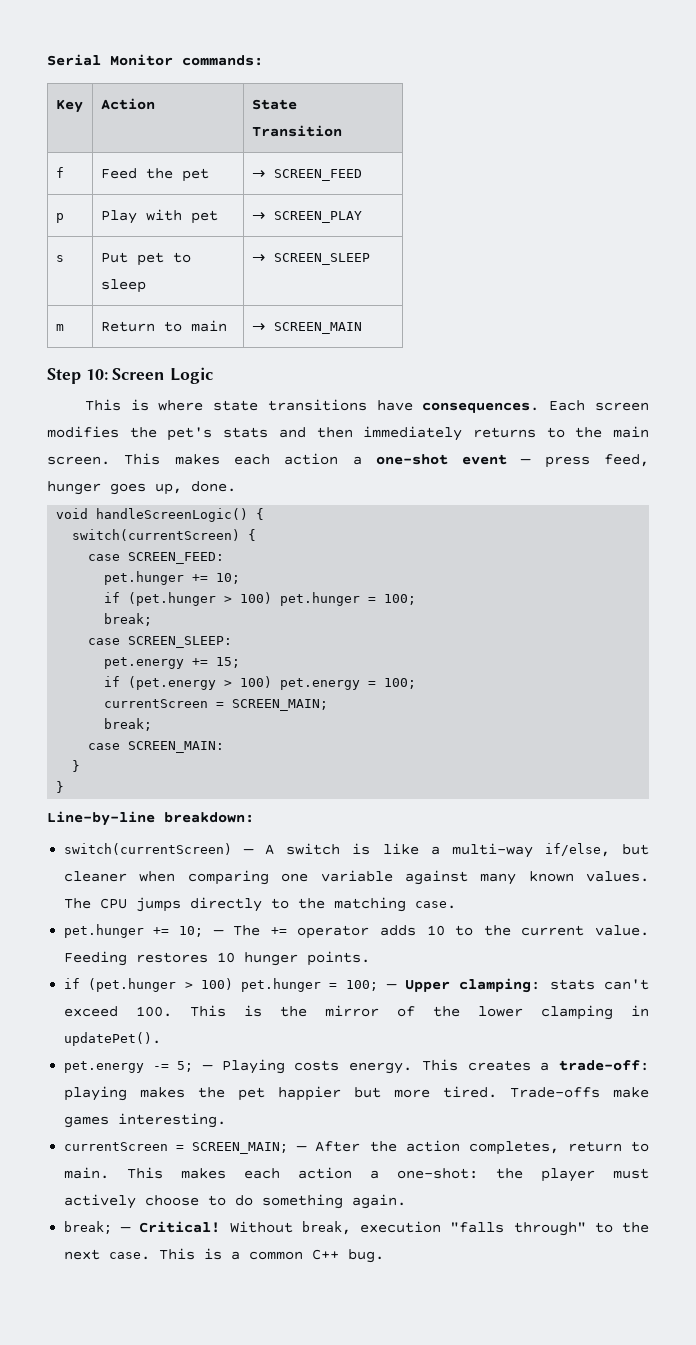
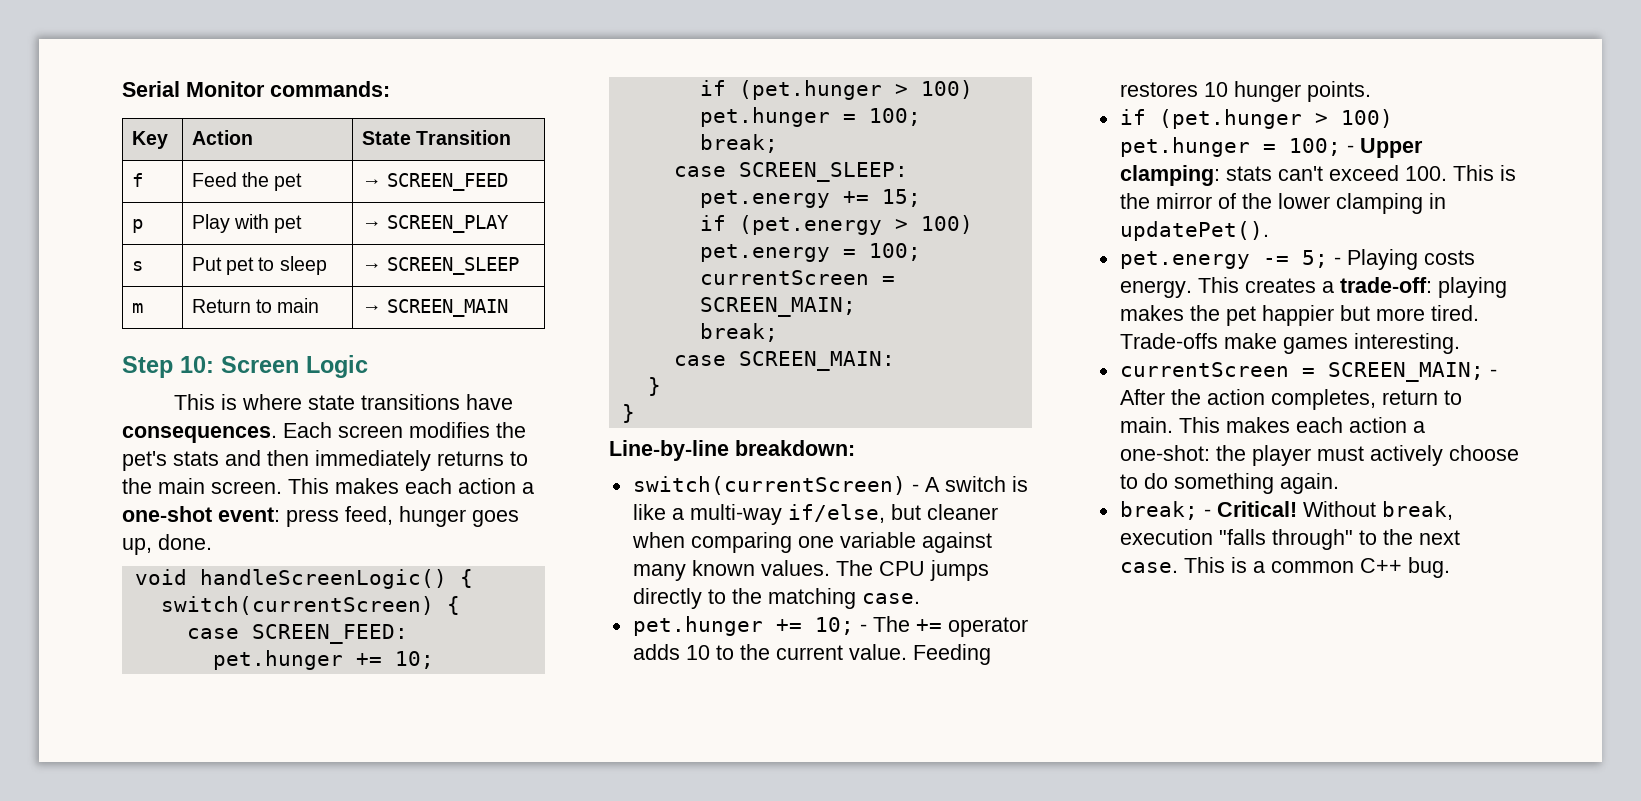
- This makes each action a one-shot event — press feed, hunger goes up, done.
+ This makes each action a one-shot event: press feed, hunger goes up, done.
- switch(currentScreen) — A switch is like a multi-way if/else, but cleaner when comparing one variable against many known values.
+ switch(currentScreen) - A switch is like a multi-way if/else, but cleaner when comparing one variable against many known values.
- pet.hunger += 10; — The += operator adds 10 to the current value.
+ pet.hunger += 10; - The += operator adds 10 to the current value.
- if (pet.hunger > 100) pet.hunger = 100; — Upper clamping: stats can't exceed 100. This is the mirror of the lower clamping in updatePet().
+ if (pet.hunger > 100) pet.hunger = 100; - Upper clamping: stats can't exceed 100. This is the mirror of the lower clamping in updatePet().
- pet.energy -= 5; — Playing costs energy.
+ pet.energy -= 5; - Playing costs energy.
- currentScreen = SCREEN_MAIN; — After the action completes, return to main.
+ currentScreen = SCREEN_MAIN; - After the action completes, return to main.
- break; — Critical!
+ break; - Critical!

